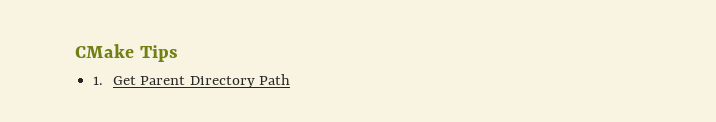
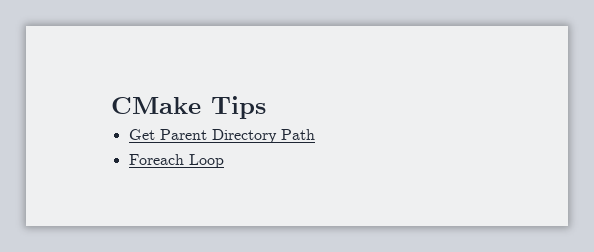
- 1. Get Parent Directory Path
+ Get Parent Directory Path
+ Foreach Loop

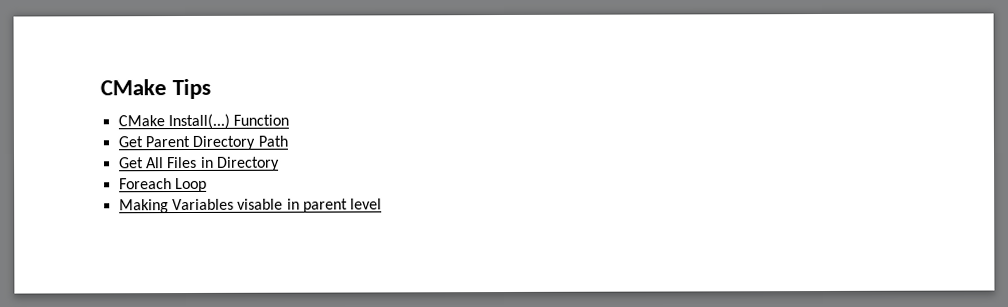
+ CMake Install(...) Function
+ Get All Files in Directory
  Foreach Loop
+ Making Variables visable in parent level

